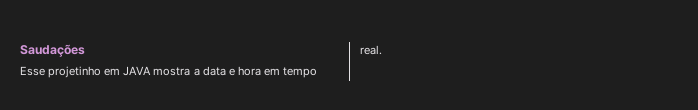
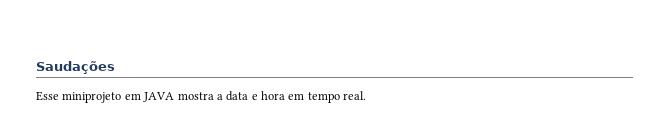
- Esse projetinho em JAVA mostra a data e hora em tempo real.
+ Esse miniprojeto em JAVA mostra a data e hora em tempo real.

